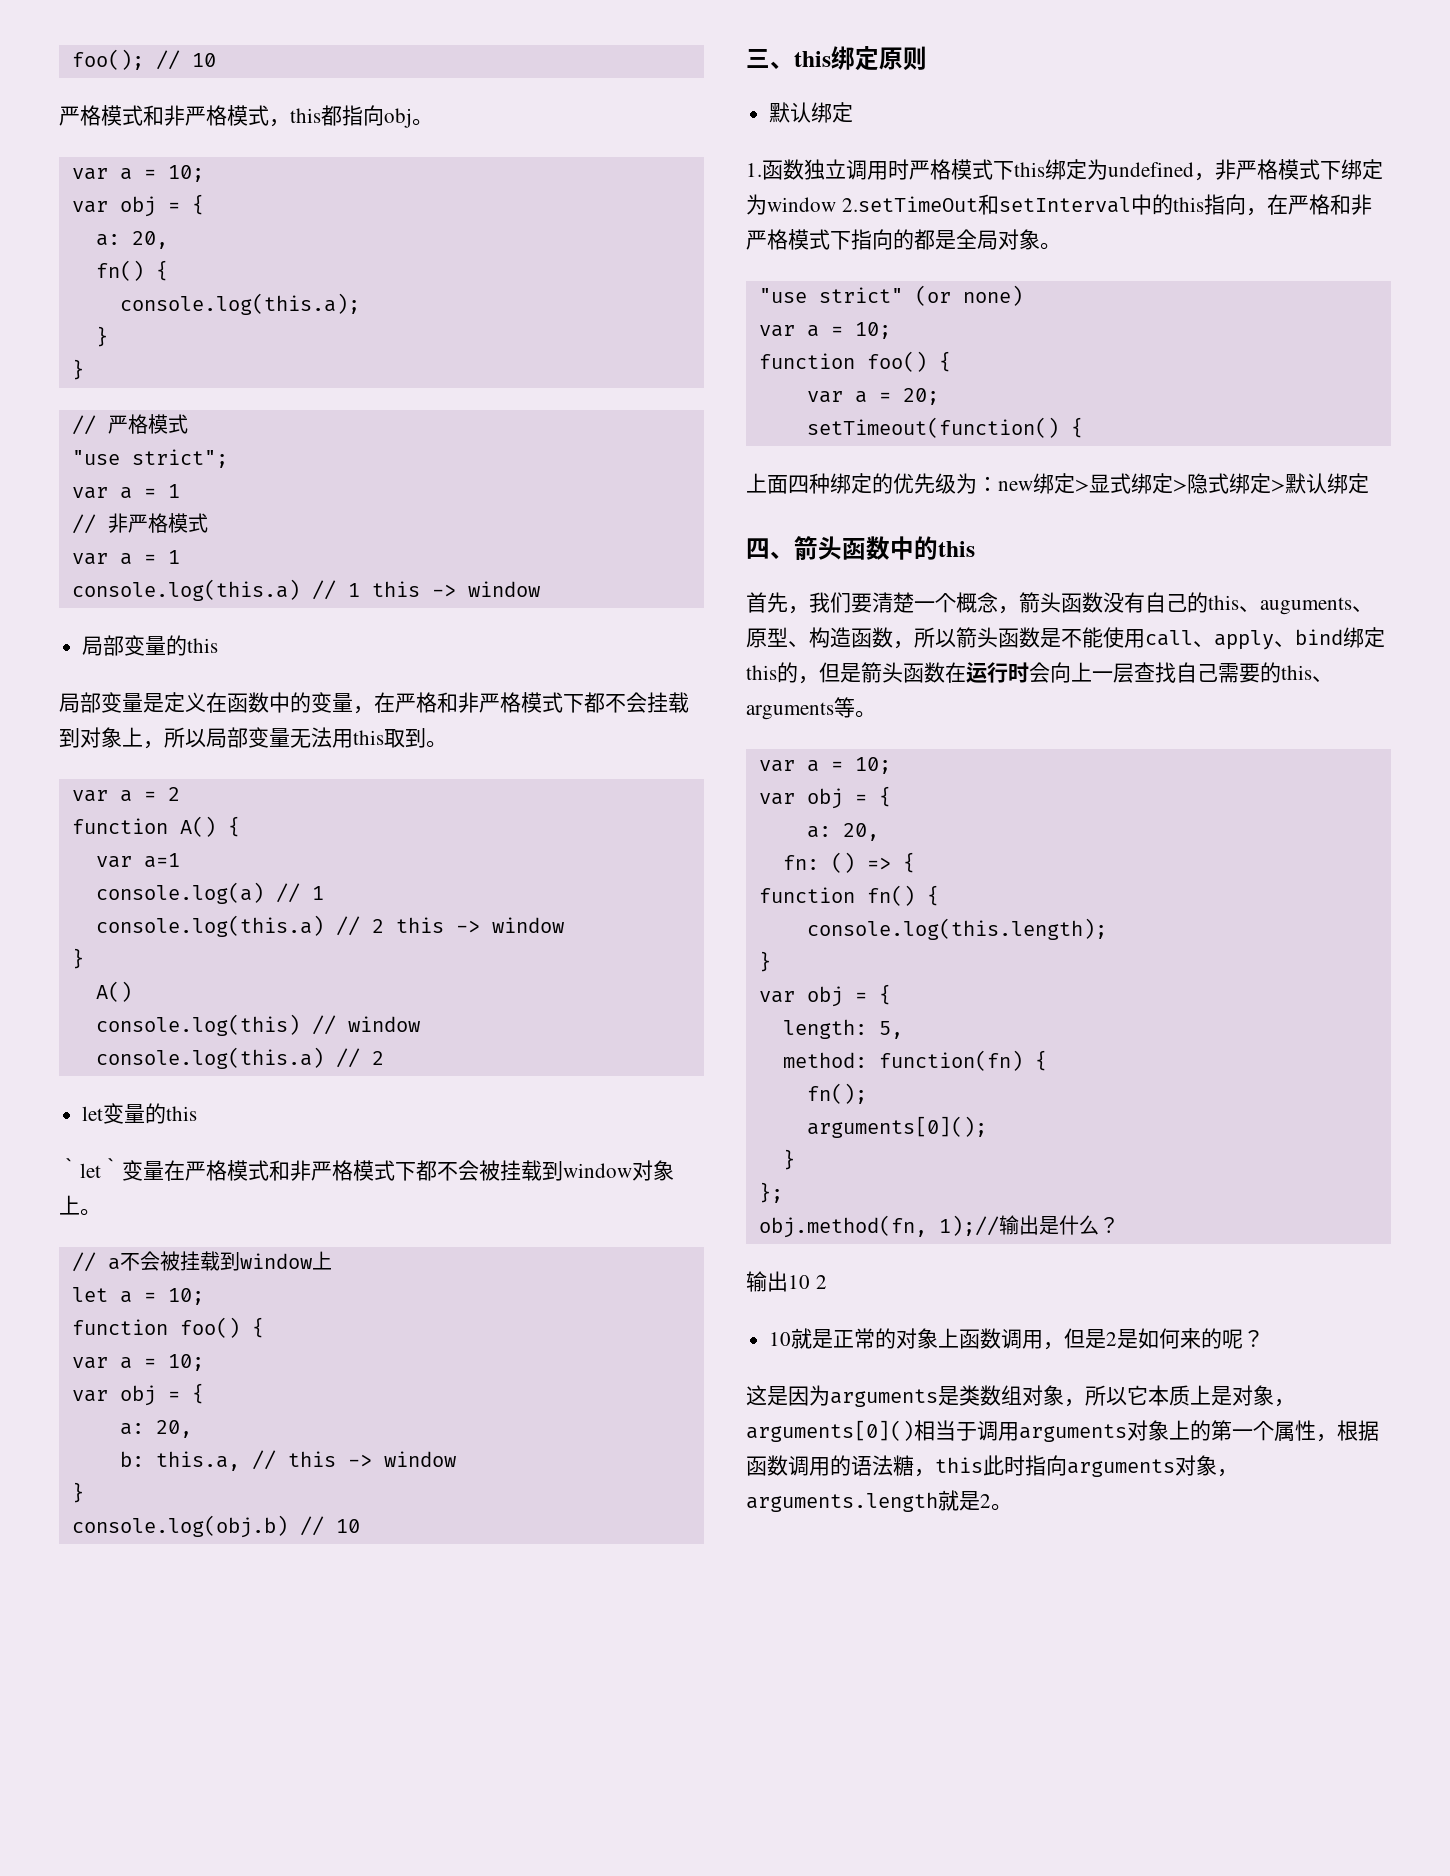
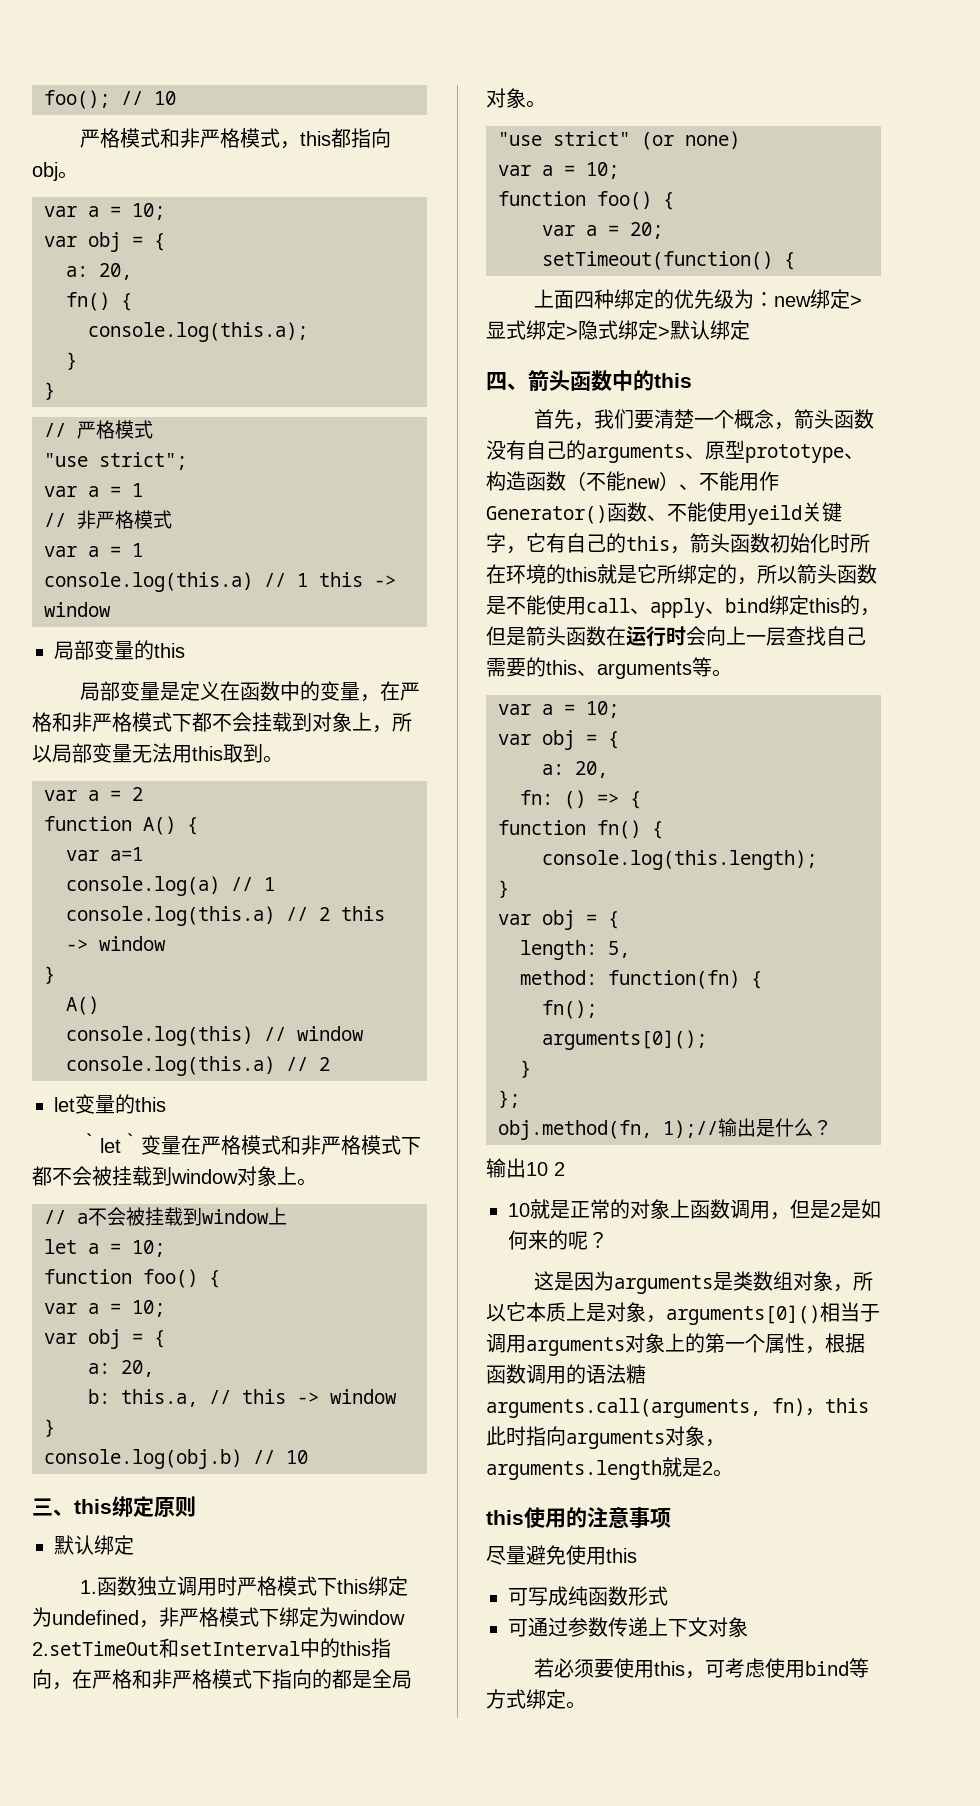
- 首先，我们要清楚一个概念，箭头函数没有自己的this、auguments、原型、构造函数，所以箭头函数是不能使用call、apply、bind绑定this的，但是箭头函数在运行时会向上一层查找自己需要的this、arguments等。
+ 首先，我们要清楚一个概念，箭头函数没有自己的arguments、原型prototype、构造函数（不能new）、不能用作Generator()函数、不能使用yeild关键字，它有自己的this，箭头函数初始化时所在环境的this就是它所绑定的，所以箭头函数是不能使用call、apply、bind绑定this的，但是箭头函数在运行时会向上一层查找自己需要的this、arguments等。
- 这是因为arguments是类数组对象，所以它本质上是对象，arguments[0]()相当于调用arguments对象上的第一个属性，根据函数调用的语法糖，this此时指向arguments对象，arguments.length就是2。
+ 这是因为arguments是类数组对象，所以它本质上是对象，arguments[0]()相当于调用arguments对象上的第一个属性，根据函数调用的语法糖arguments.call(arguments, fn)，this此时指向arguments对象，arguments.length就是2。
+ this使用的注意事项
+ 尽量避免使用this
+ 可写成纯函数形式
+ 可通过参数传递上下文对象
+ 若必须要使用this，可考虑使用bind等方式绑定。

